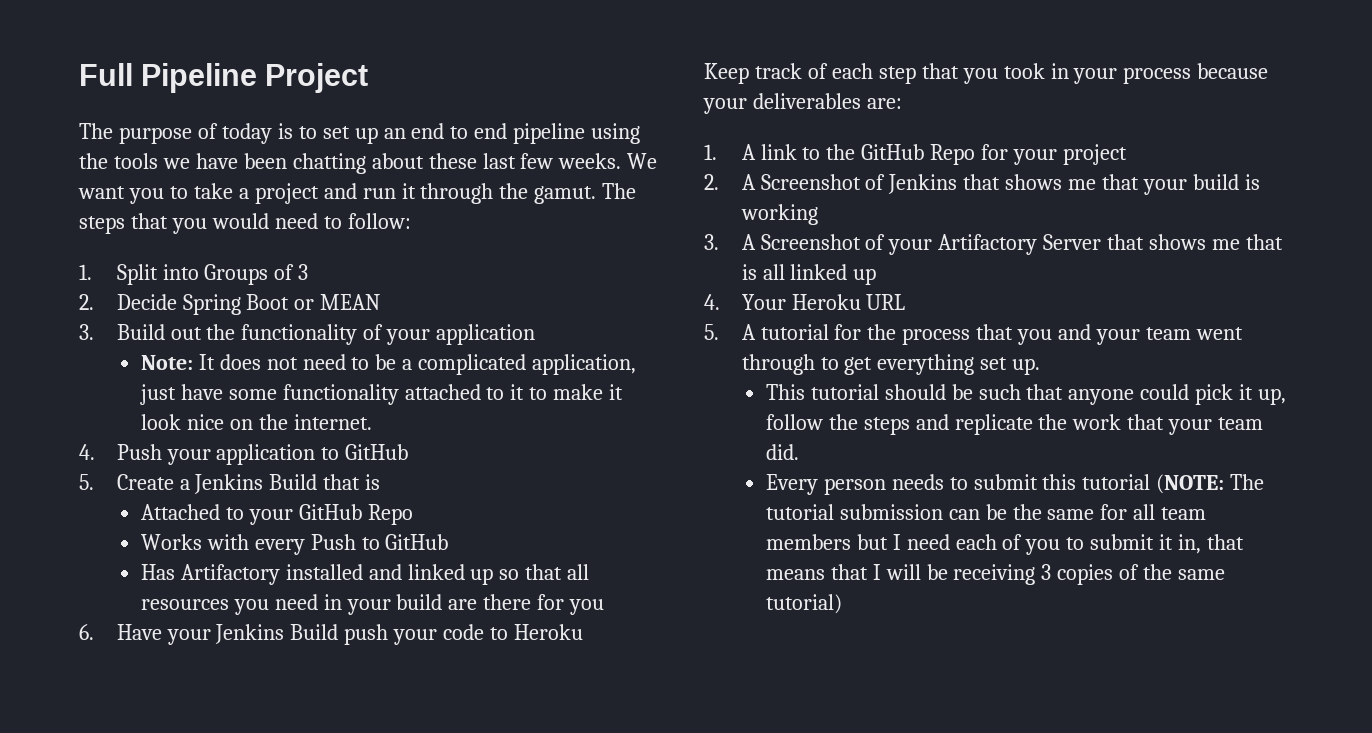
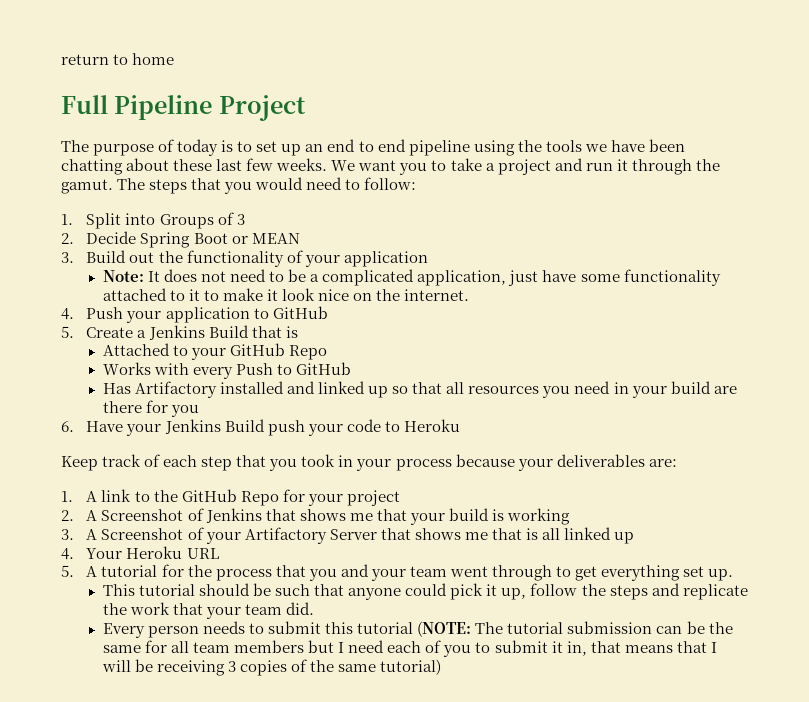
+ return to home

